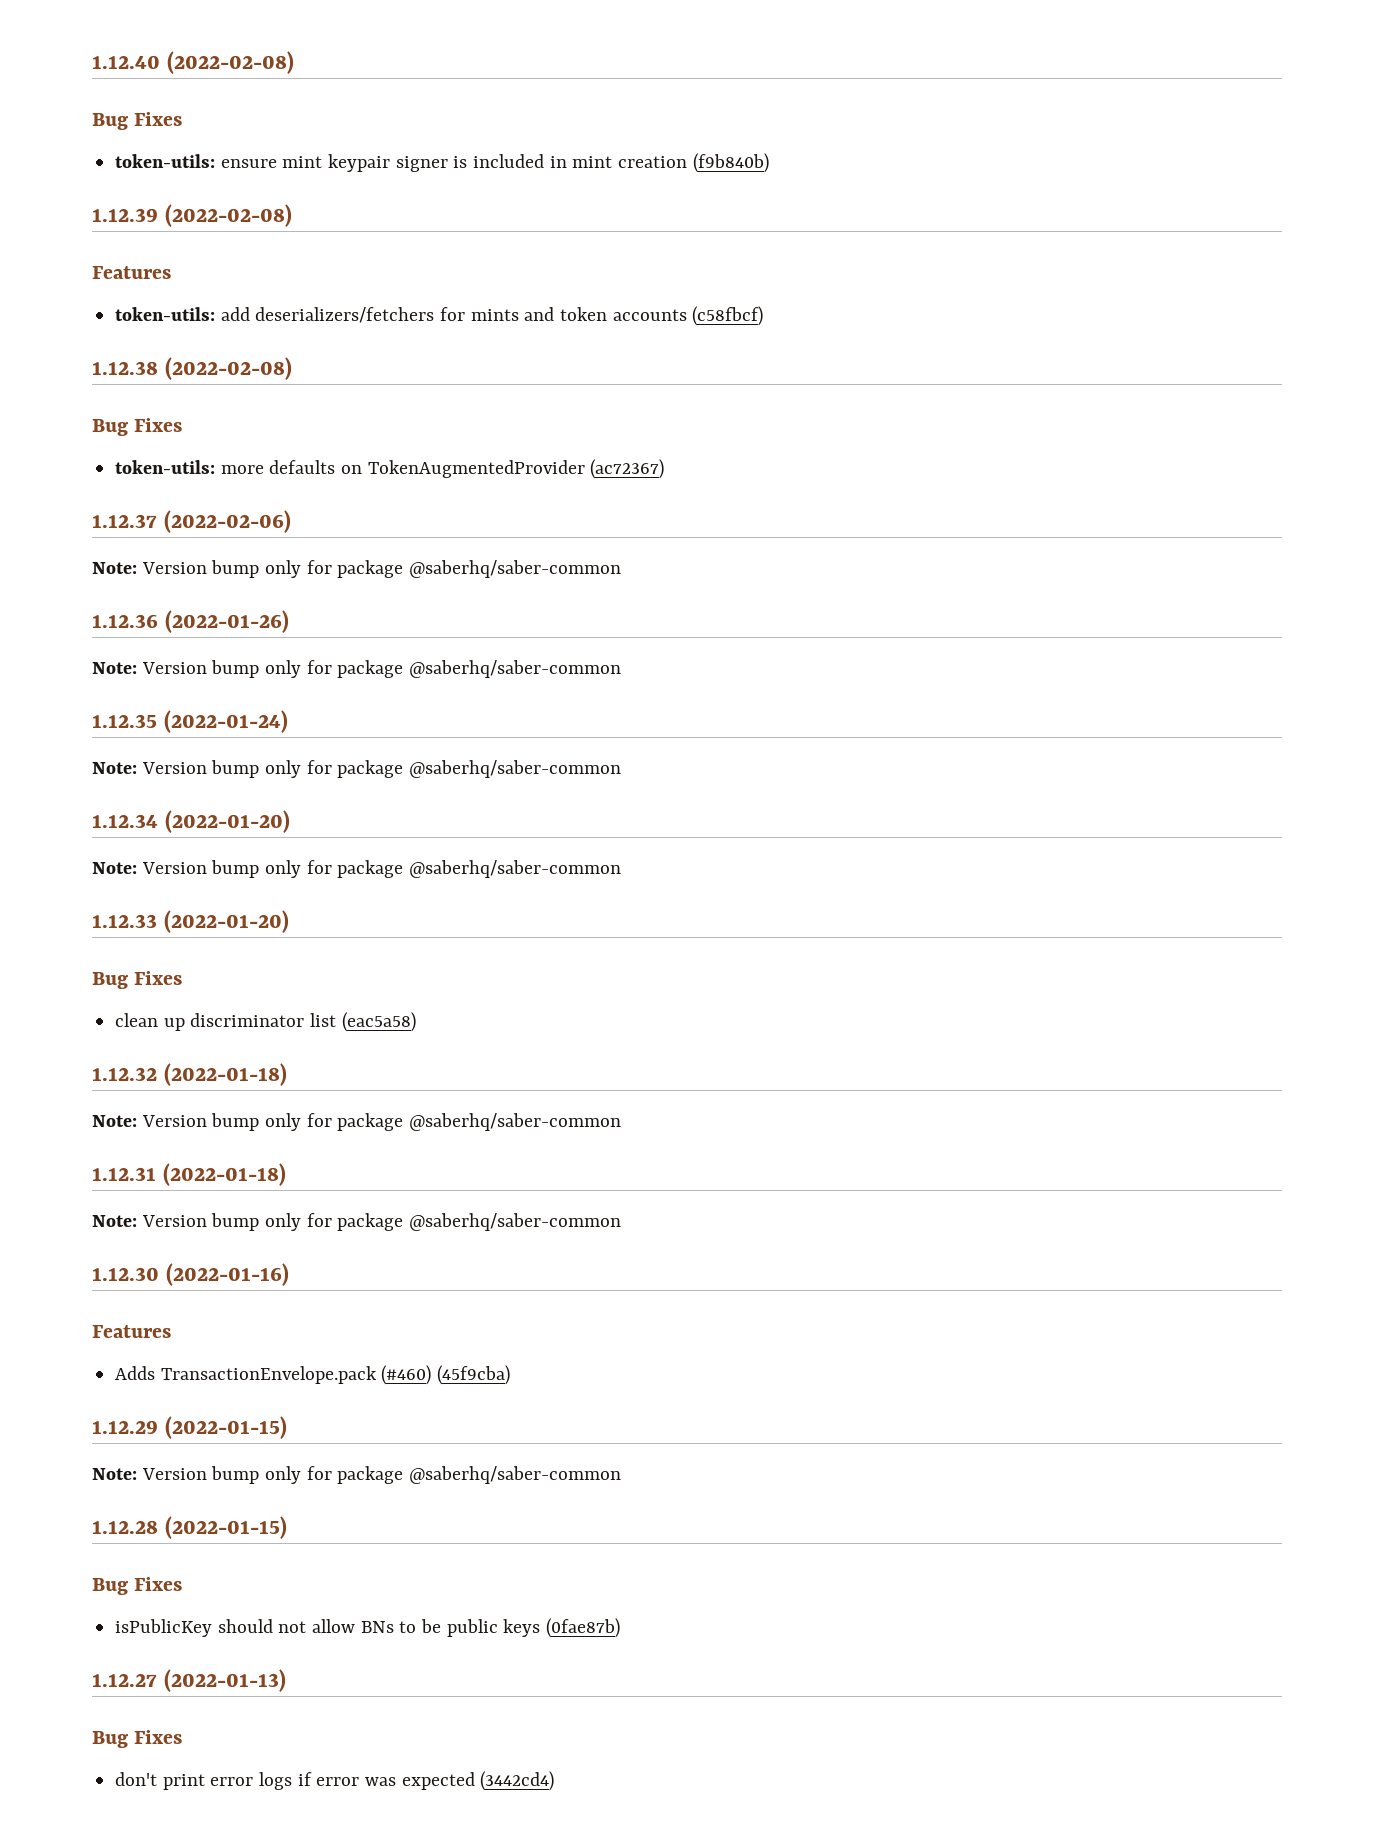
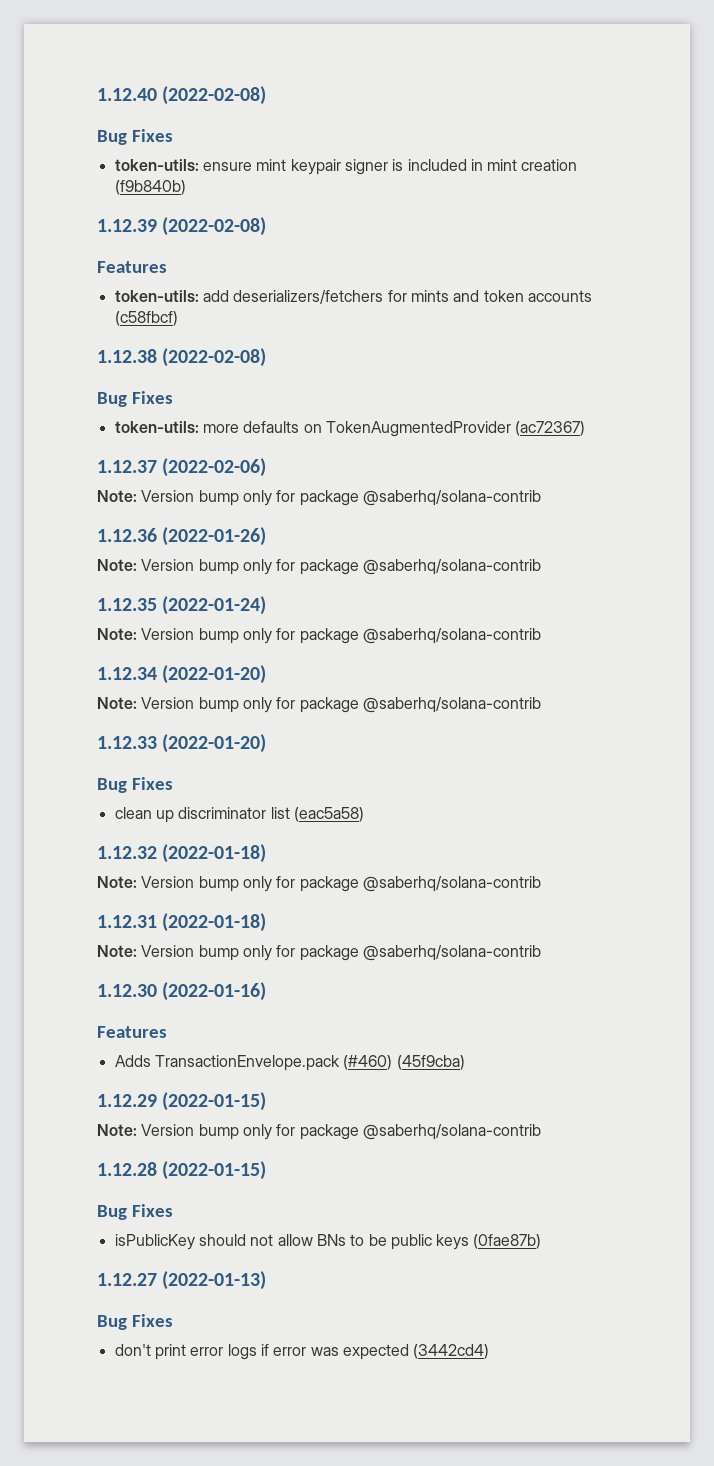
  1.12.37 (2022-02-06)
- Note: Version bump only for package @saberhq/saber-common
+ Note: Version bump only for package @saberhq/solana-contrib
  1.12.36 (2022-01-26)
- Note: Version bump only for package @saberhq/saber-common
+ Note: Version bump only for package @saberhq/solana-contrib
  1.12.35 (2022-01-24)
- Note: Version bump only for package @saberhq/saber-common
+ Note: Version bump only for package @saberhq/solana-contrib
  1.12.34 (2022-01-20)
- Note: Version bump only for package @saberhq/saber-common
+ Note: Version bump only for package @saberhq/solana-contrib
  1.12.32 (2022-01-18)
- Note: Version bump only for package @saberhq/saber-common
+ Note: Version bump only for package @saberhq/solana-contrib
  1.12.31 (2022-01-18)
- Note: Version bump only for package @saberhq/saber-common
+ Note: Version bump only for package @saberhq/solana-contrib
  1.12.29 (2022-01-15)
- Note: Version bump only for package @saberhq/saber-common
+ Note: Version bump only for package @saberhq/solana-contrib

